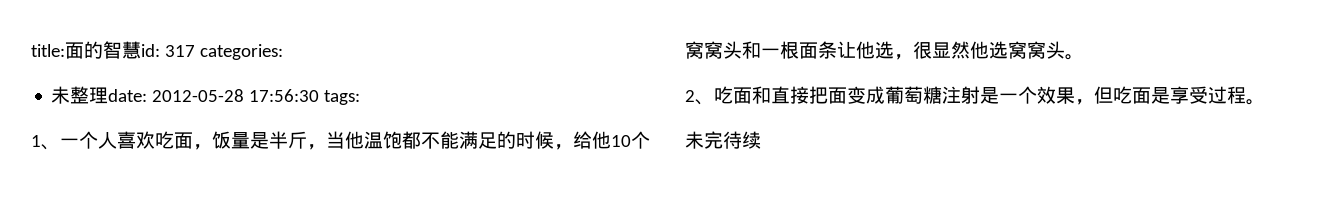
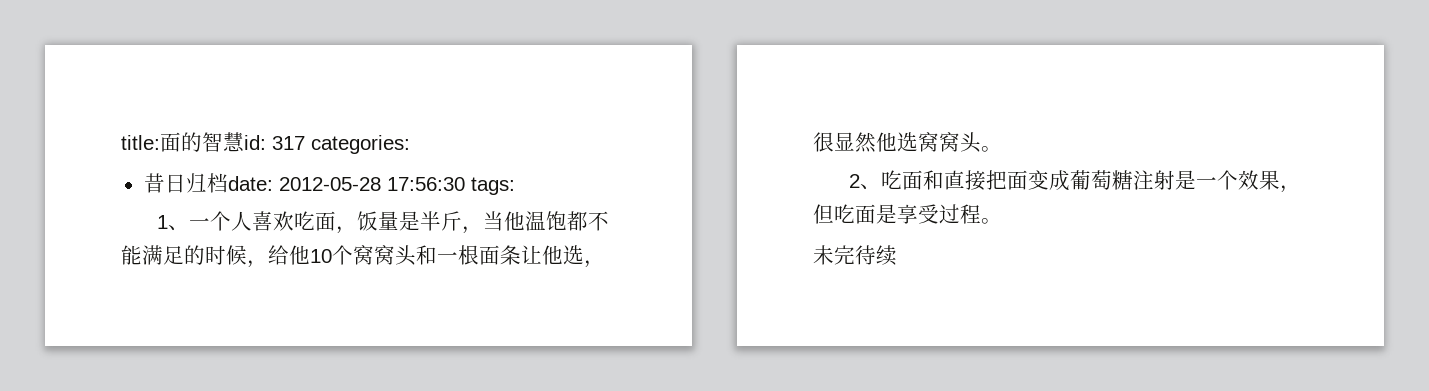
- 未整理date: 2012-05-28 17:56:30 tags:
+ 昔日归档date: 2012-05-28 17:56:30 tags:

